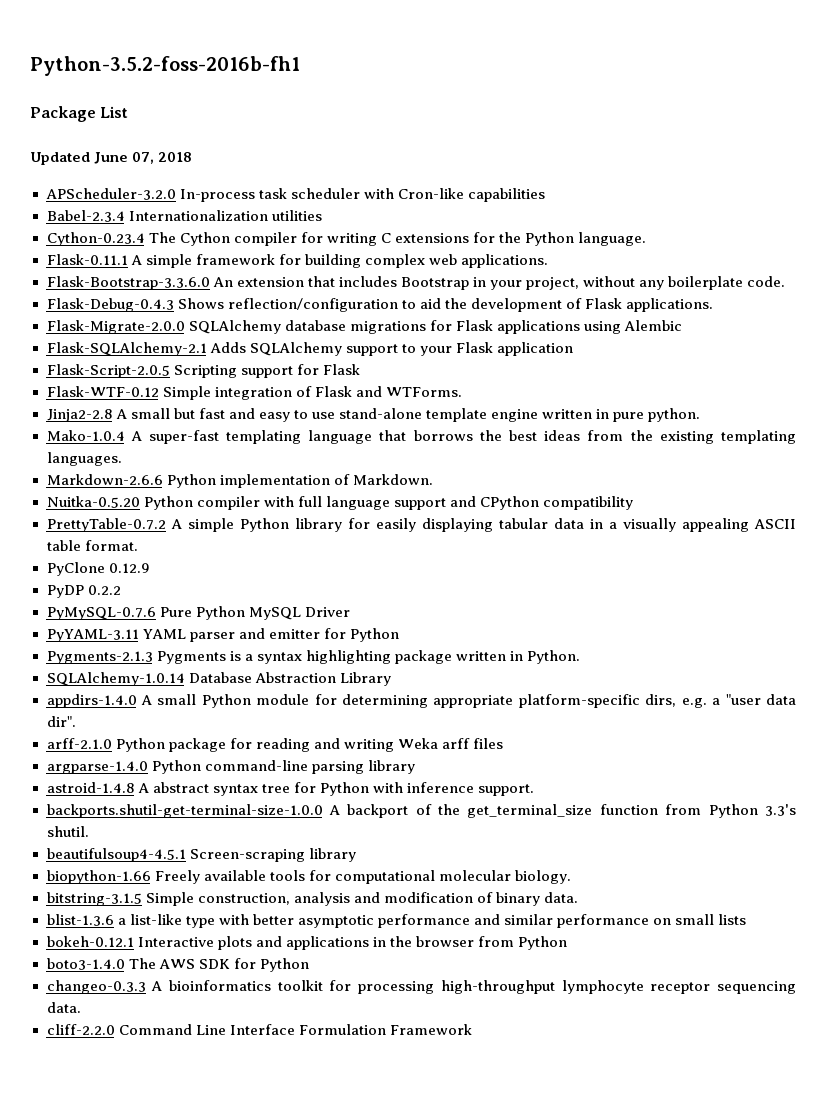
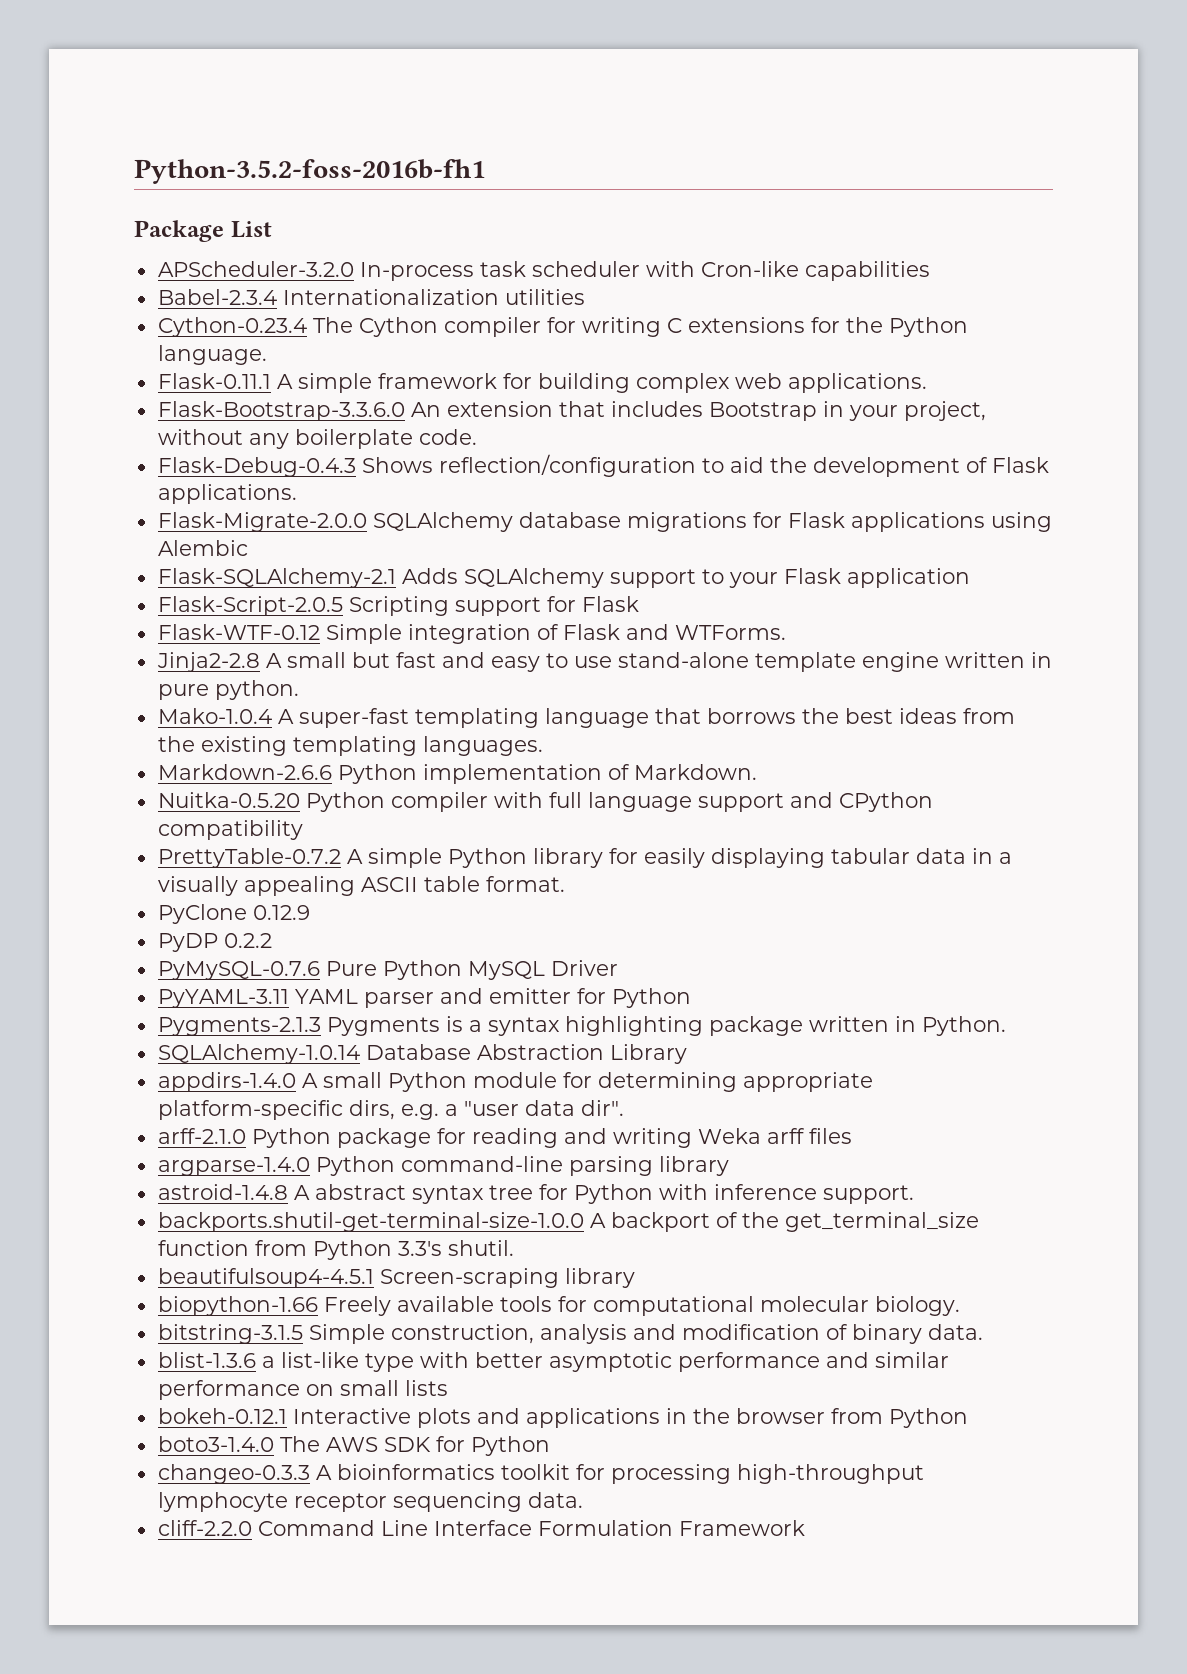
- Updated June 07, 2018

